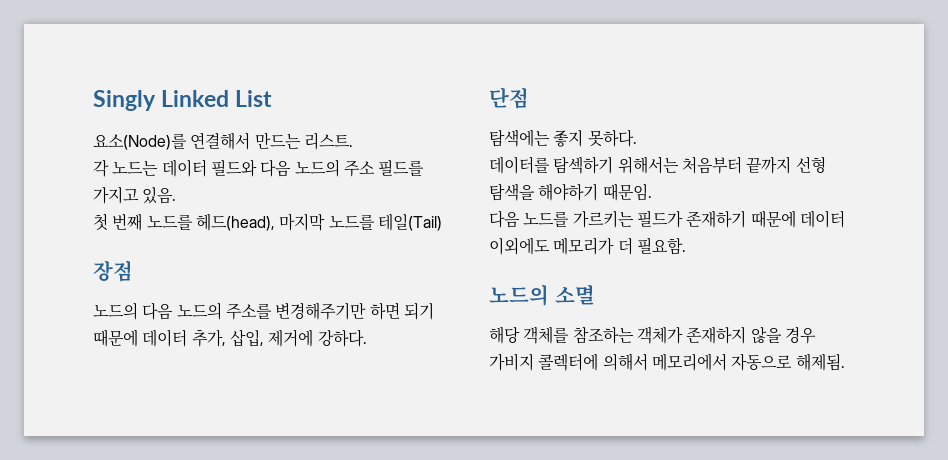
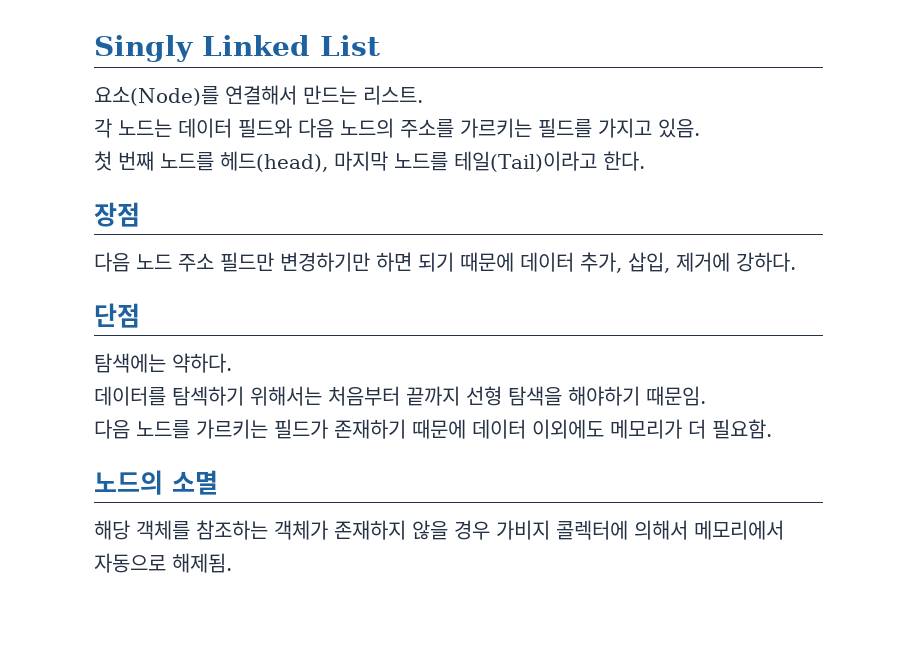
- 각 노드는 데이터 필드와 다음 노드의 주소 필드를 가지고 있음.
+ 각 노드는 데이터 필드와 다음 노드의 주소를 가르키는 필드를 가지고 있음.
- 첫 번째 노드를 헤드(head), 마지막 노드를 테일(Tail)
+ 첫 번째 노드를 헤드(head), 마지막 노드를 테일(Tail)이라고 한다.
- 노드의 다음 노드의 주소를 변경해주기만 하면 되기 때문에 데이터 추가, 삽입, 제거에 강하다.
+ 다음 노드 주소 필드만 변경하기만 하면 되기 때문에 데이터 추가, 삽입, 제거에 강하다.
- 탐색에는 좋지 못하다.
+ 탐색에는 약하다.

